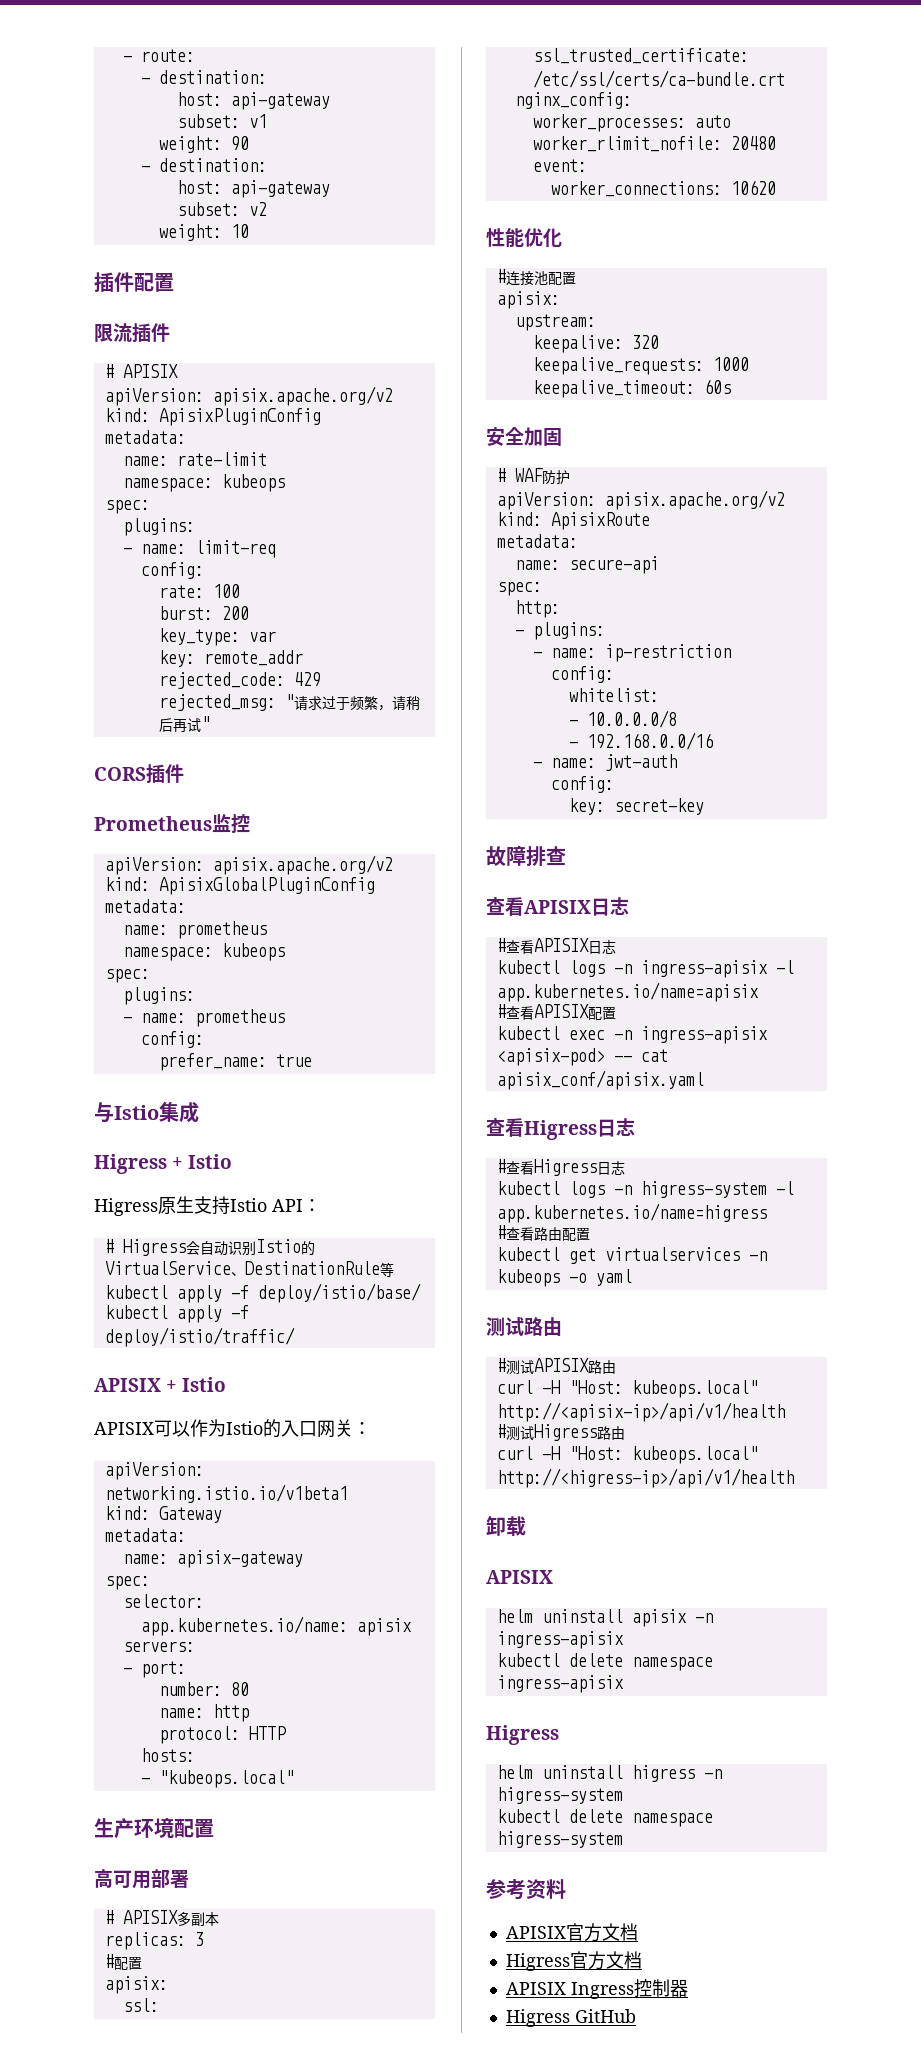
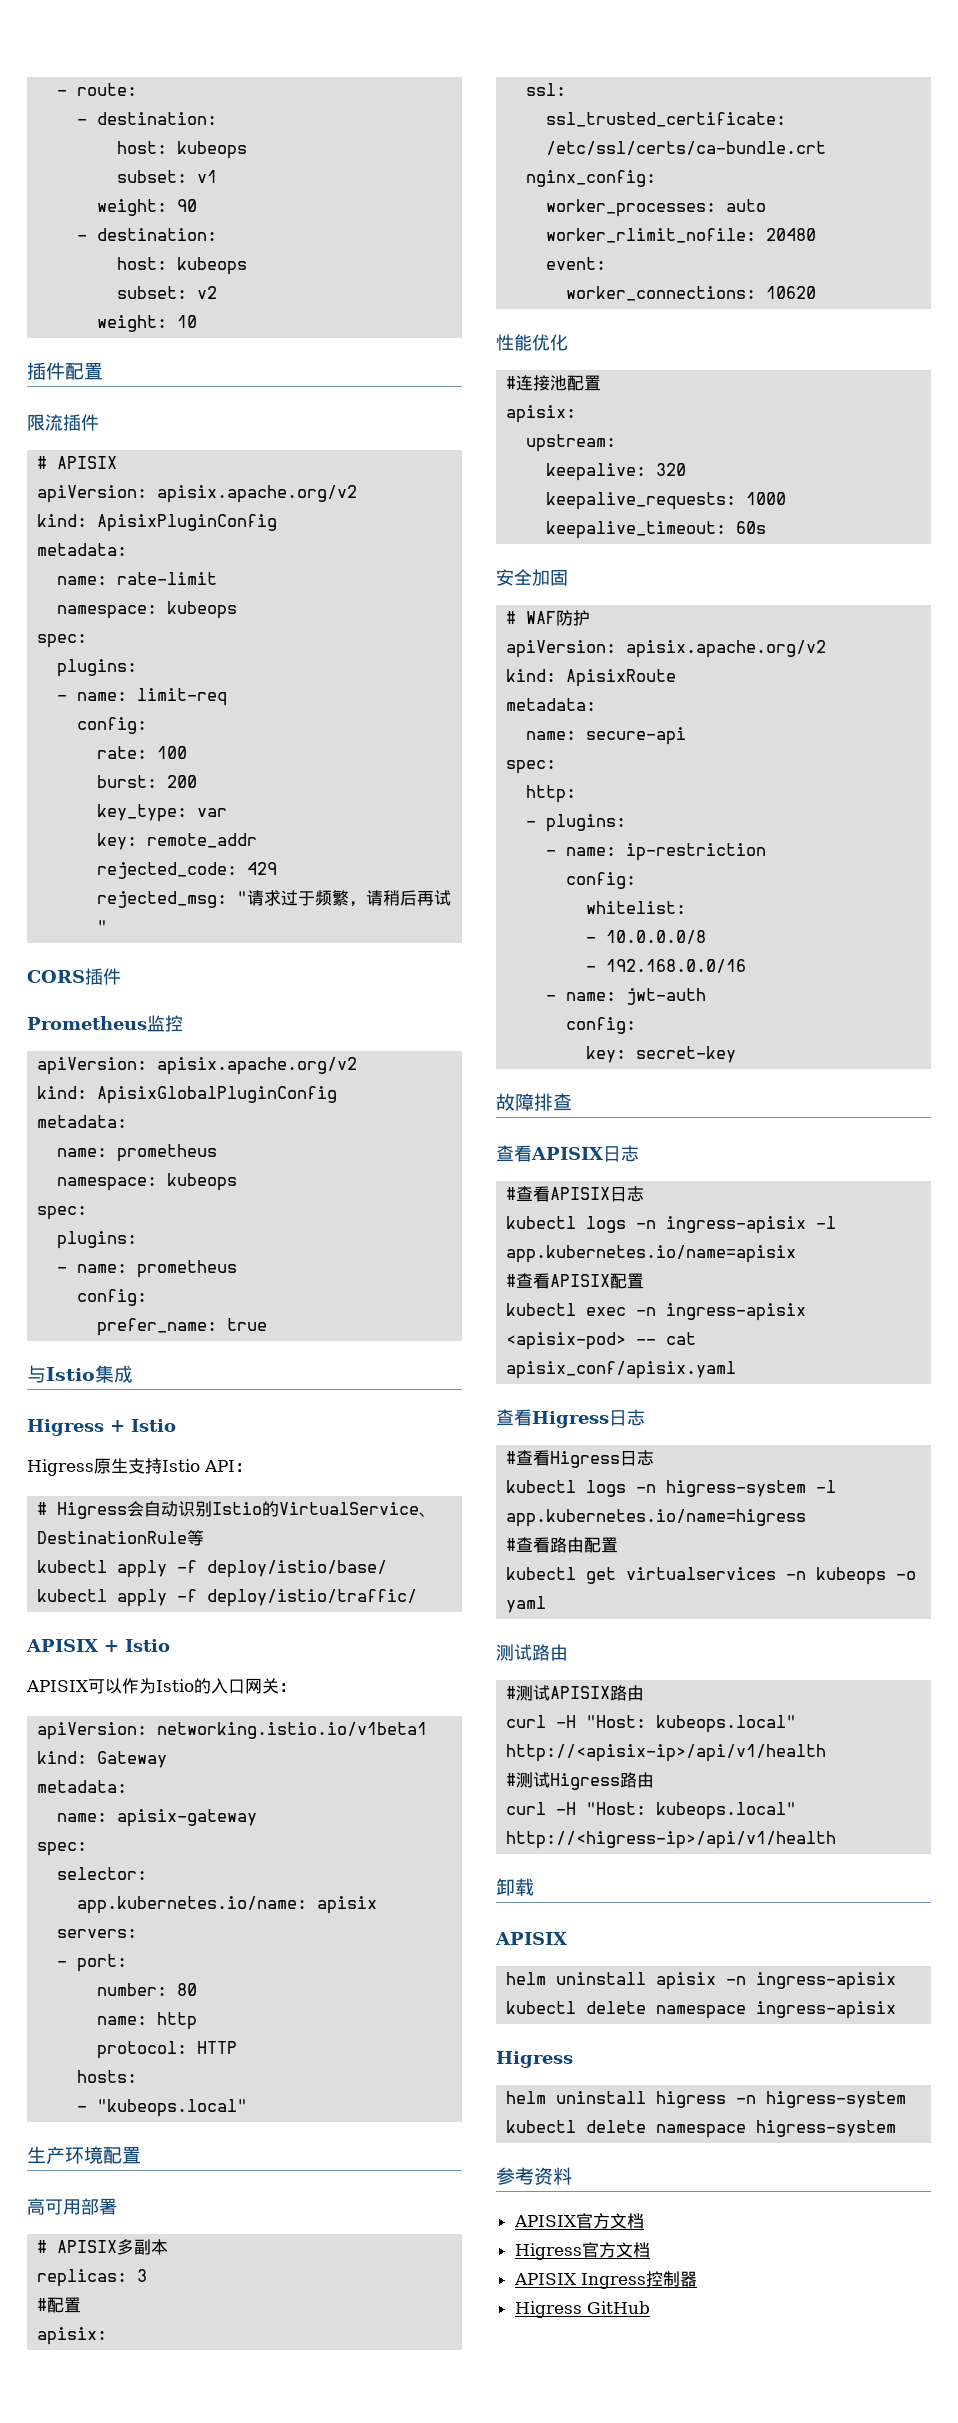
  - route:
  - destination:
- host: api-gateway
+ host: kubeops
  weight: 90
  - destination:
- host: api-gateway
+ host: kubeops

